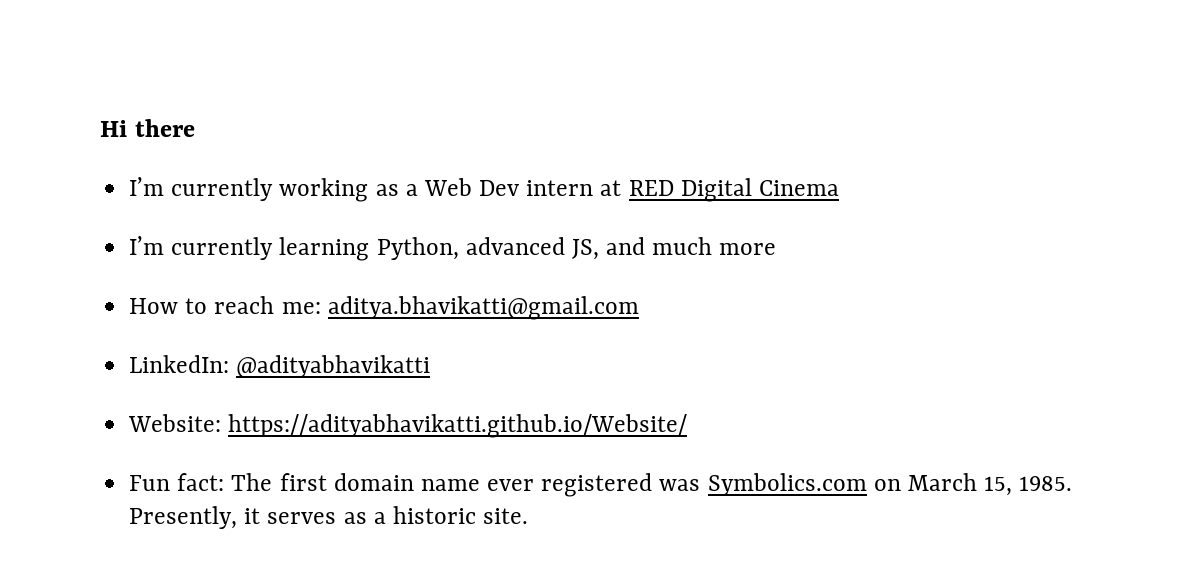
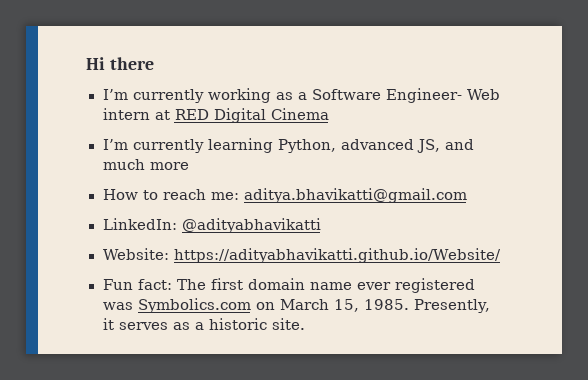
- I’m currently working as a Web Dev intern at RED Digital Cinema
+ I’m currently working as a Software Engineer- Web intern at RED Digital Cinema

